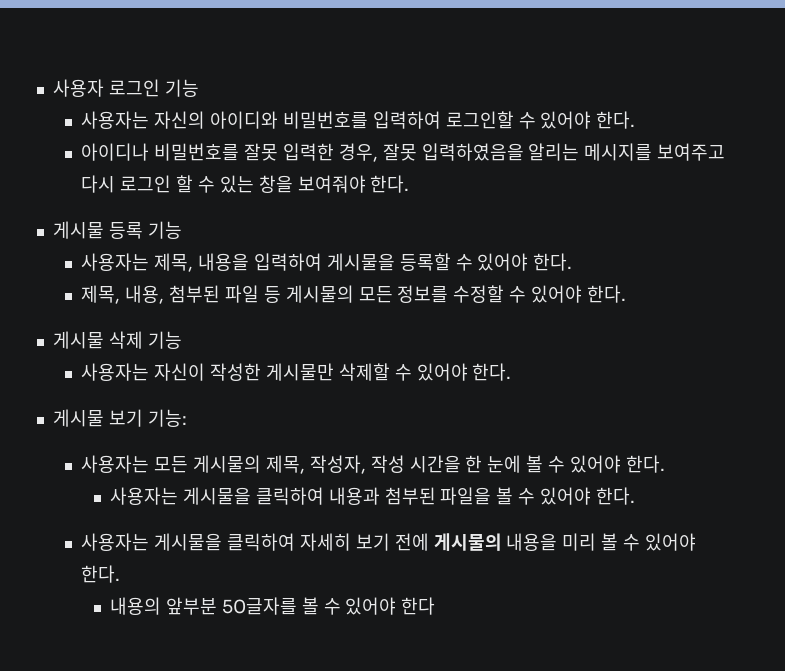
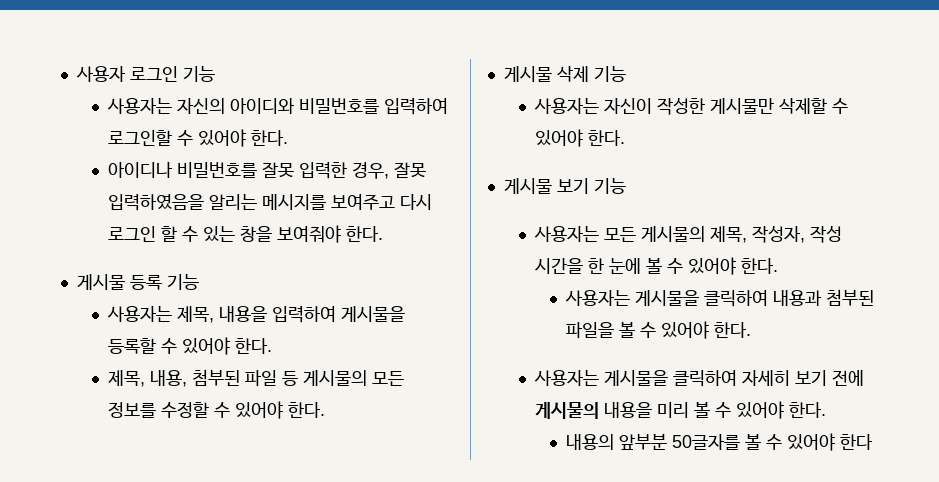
- 게시물 보기 기능:
+ 게시물 보기 기능

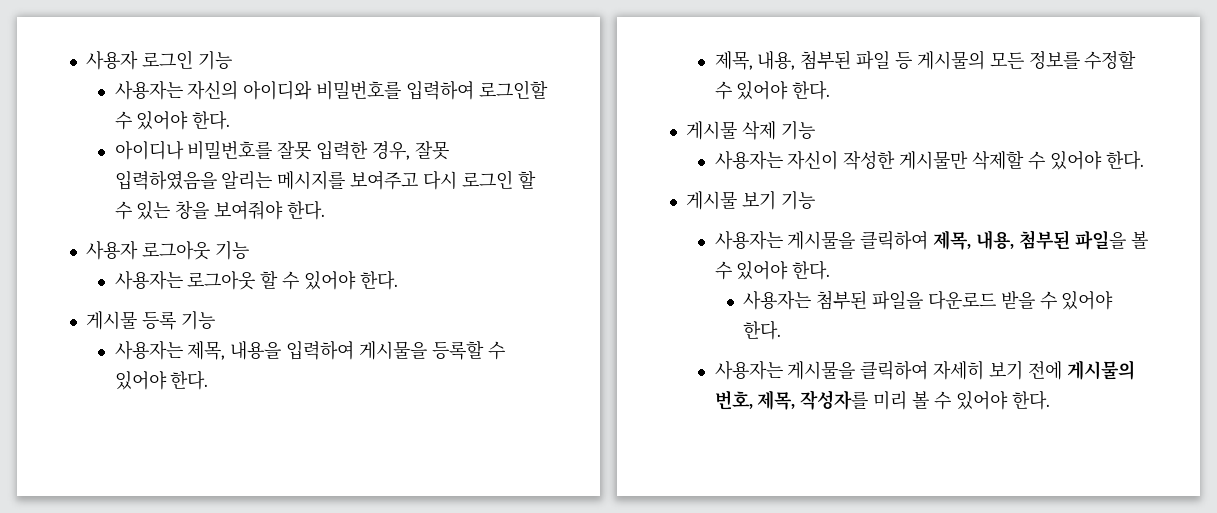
+ 사용자 로그아웃 기능
+ 사용자는 로그아웃 할 수 있어야 한다.
- 사용자는 모든 게시물의 제목, 작성자, 작성 시간을 한 눈에 볼 수 있어야 한다.
- 사용자는 게시물을 클릭하여 내용과 첨부된 파일을 볼 수 있어야 한다.
+ 사용자는 게시물을 클릭하여 제목, 내용, 첨부된 파일을 볼 수 있어야 한다.
+ 사용자는 첨부된 파일을 다운로드 받을 수 있어야 한다.
- 사용자는 게시물을 클릭하여 자세히 보기 전에 게시물의 내용을 미리 볼 수 있어야 한다.
+ 사용자는 게시물을 클릭하여 자세히 보기 전에 게시물의 번호, 제목, 작성자를 미리 볼 수 있어야 한다.
- 내용의 앞부분 50글자를 볼 수 있어야 한다

